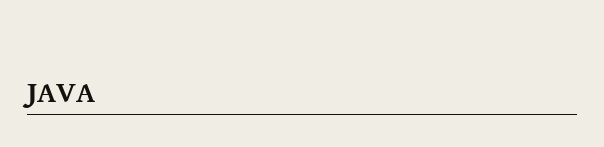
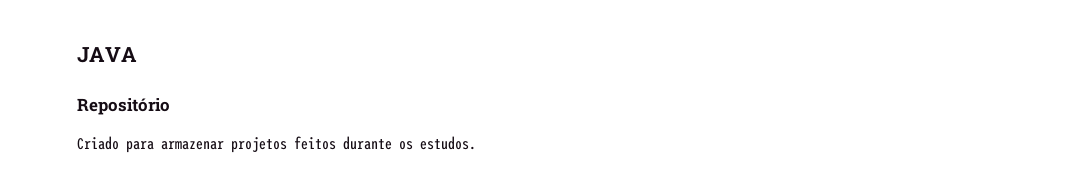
+ Repositório
+ Criado para armazenar projetos feitos durante os estudos.

